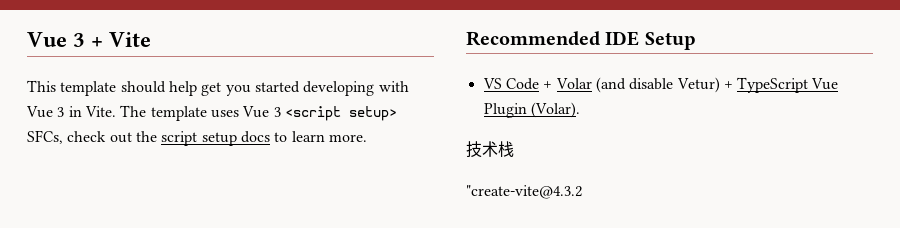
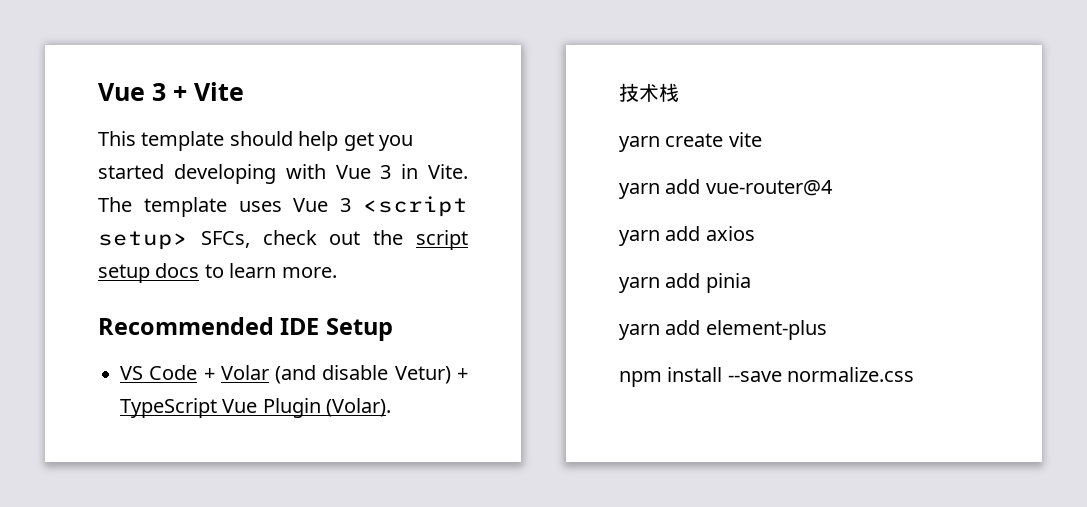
- "create-vite@4.3.2
+ yarn create vite
+ yarn add vue-router@4
+ yarn add axios
+ yarn add pinia
+ yarn add element-plus
+ npm install --save normalize.css

